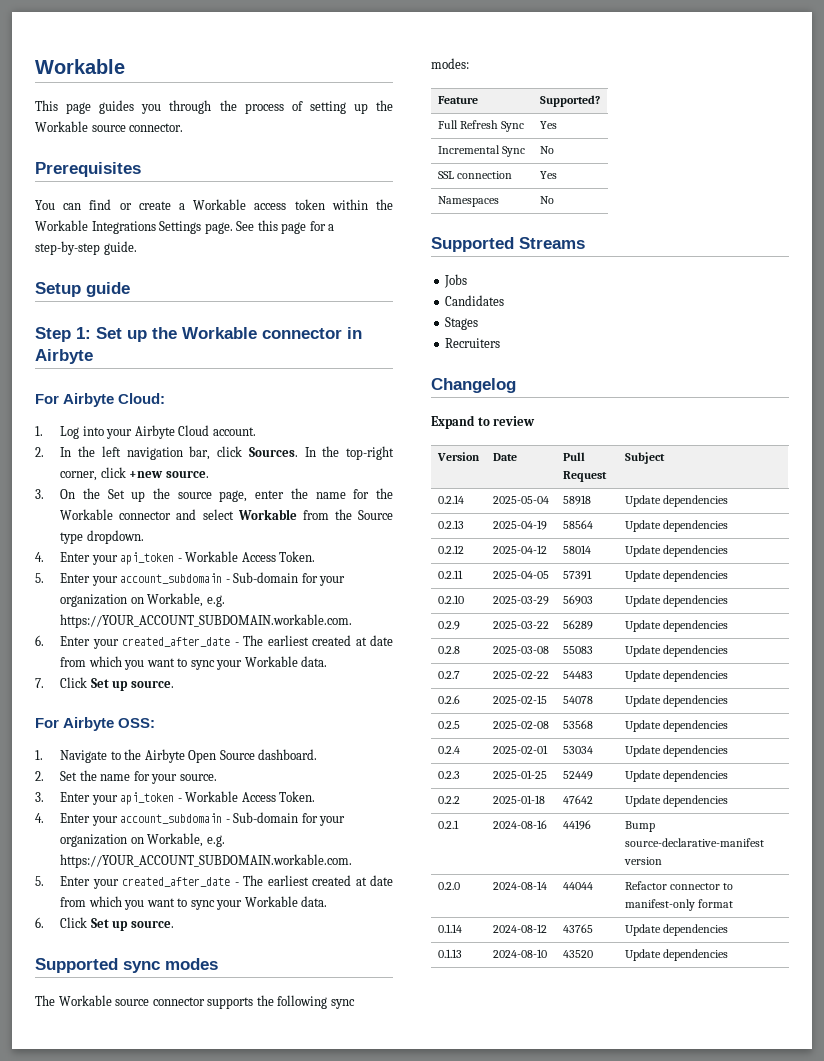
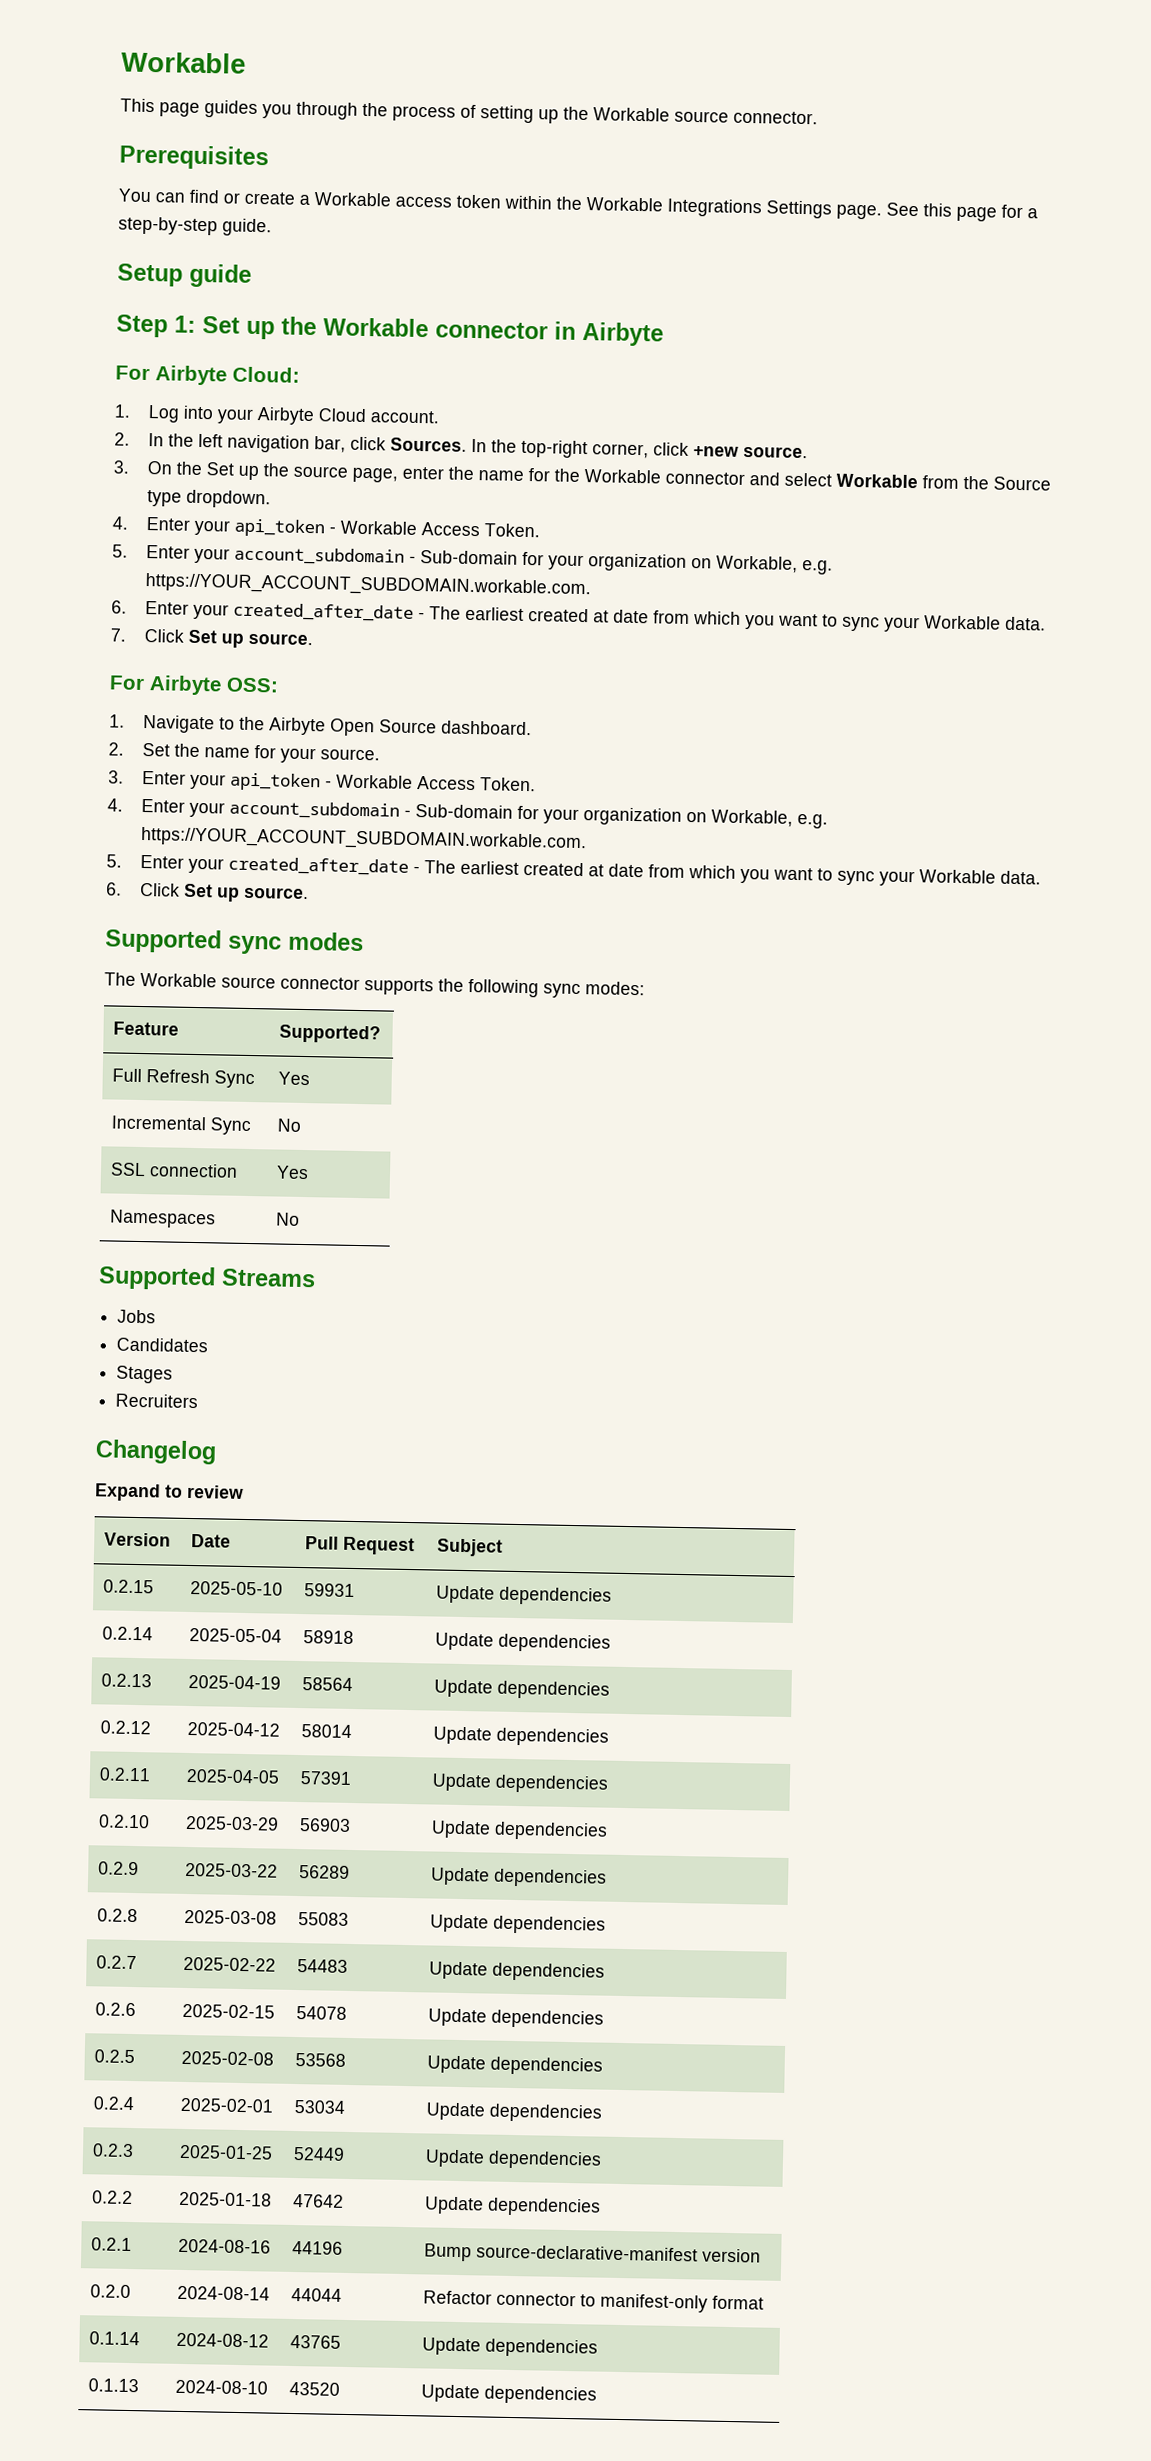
+ 0.2.15 | 2025-05-10 | 59931 | Update dependencies

